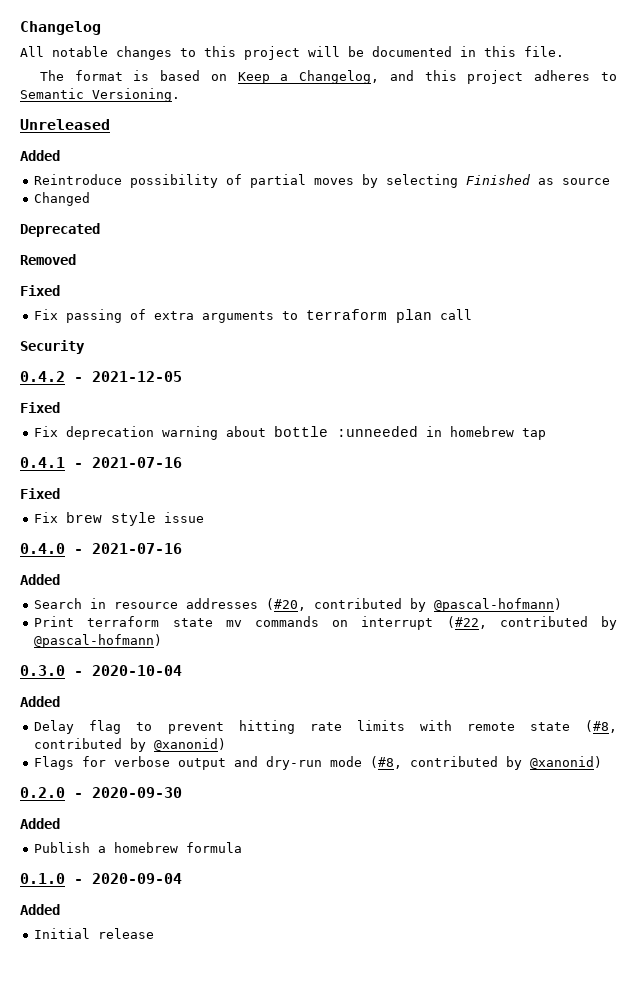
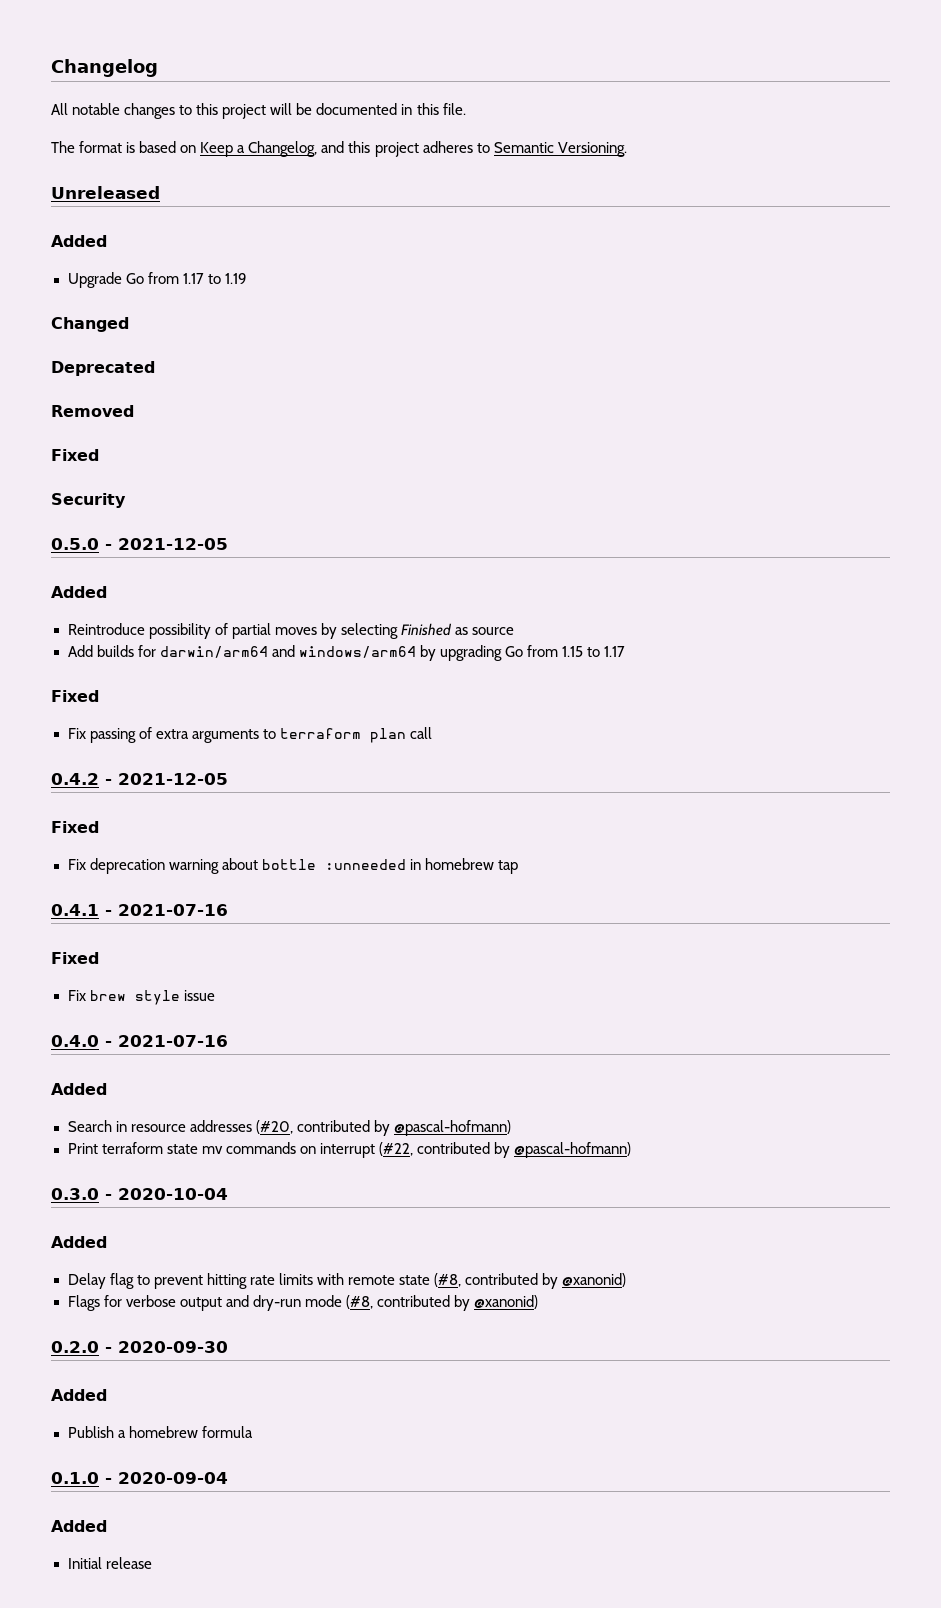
+ Upgrade Go from 1.17 to 1.19
+ Changed
+ Deprecated
+ Removed
+ Fixed
+ Security
+ 0.5.0 - 2021-12-05
+ Added
- Changed
- Deprecated
- Removed
+ Add builds for darwin/arm64 and windows/arm64 by upgrading Go from 1.15 to 1.17
- Security

